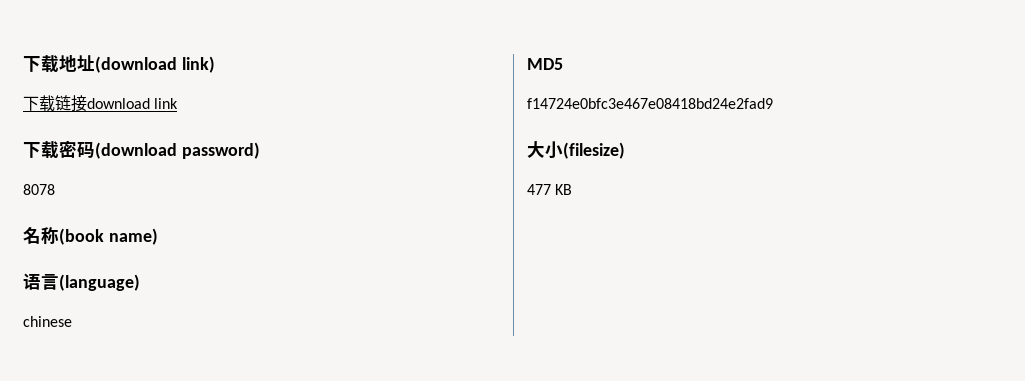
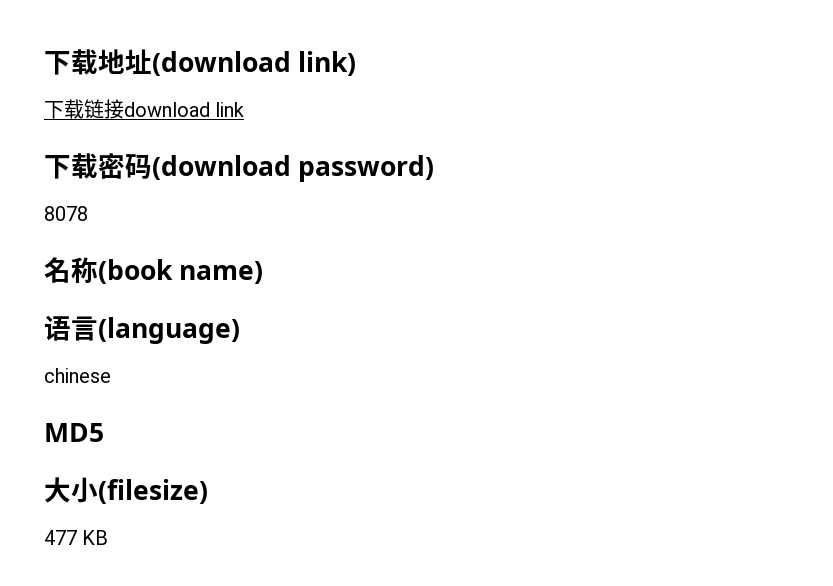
- f14724e0bfc3e467e08418bd24e2fad9

